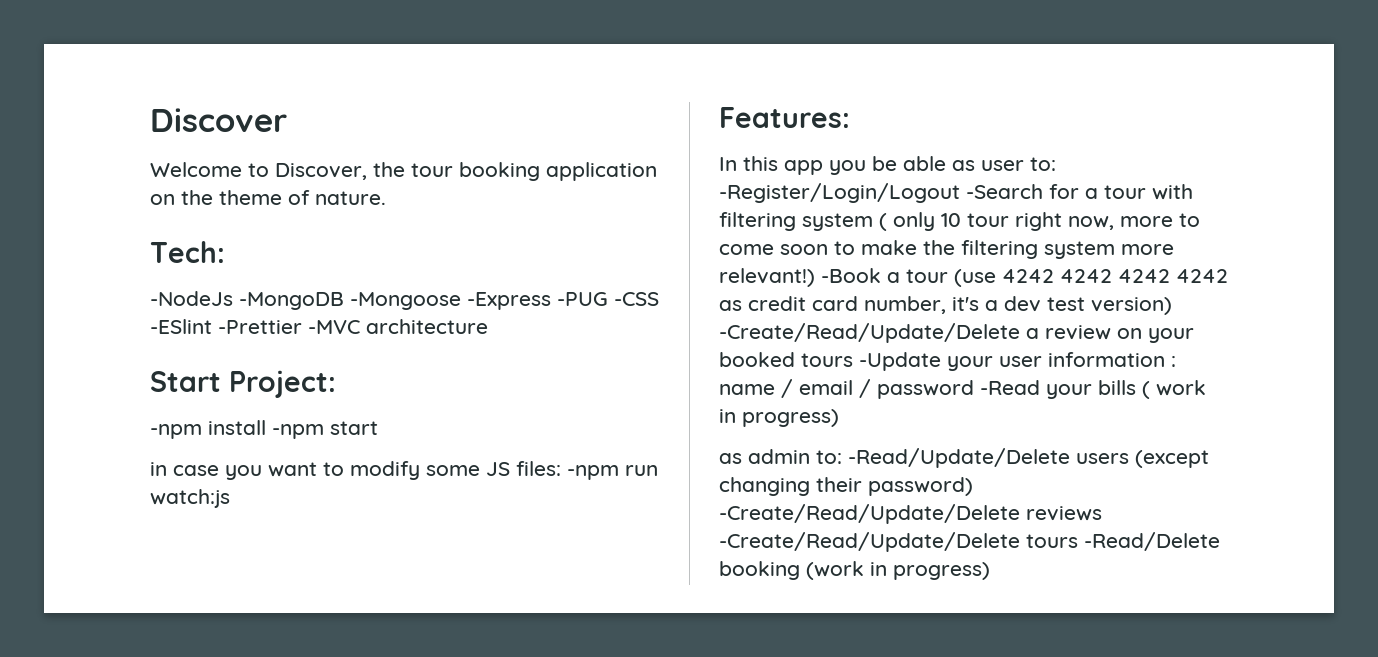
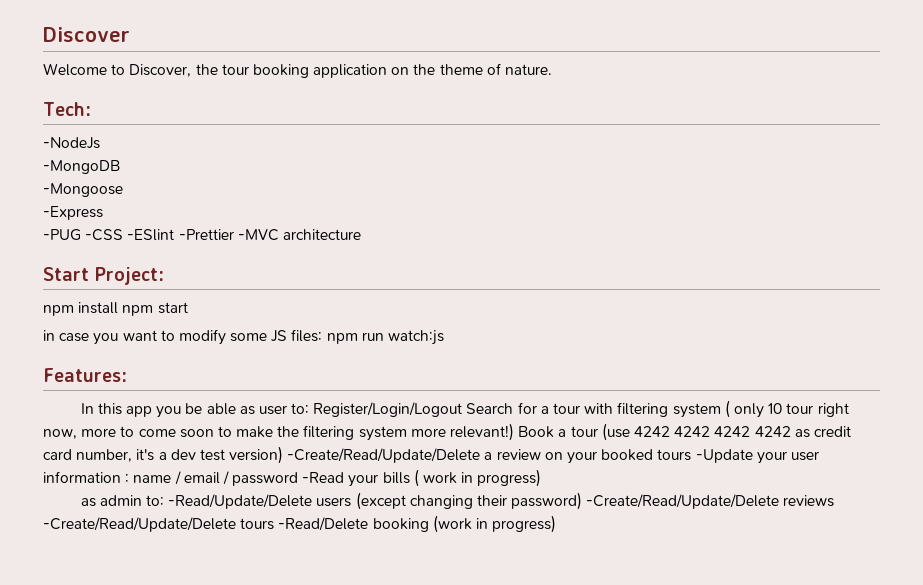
- -NodeJs -MongoDB -Mongoose -Express -PUG -CSS -ESlint -Prettier -MVC architecture
+ -NodeJs
+ -MongoDB
+ -Mongoose
+ -Express
+ -PUG -CSS -ESlint -Prettier -MVC architecture
- -npm install -npm start
+ npm install npm start
- in case you want to modify some JS files: -npm run watch:js
+ in case you want to modify some JS files: npm run watch:js
- In this app you be able as user to: -Register/Login/Logout -Search for a tour with filtering system ( only 10 tour right now, more to come soon to make the filtering system more relevant!)
+ In this app you be able as user to: Register/Login/Logout Search for a tour with filtering system ( only 10 tour right now, more to come soon to make the filtering system more relevant!)
- -Book a tour (use 4242 4242 4242 4242 as credit card number, it's a dev test version) -Create/Read/Update/Delete a review on your booked tours -Update your user information : name / email / password -Read your bills ( work in progress)
+ Book a tour (use 4242 4242 4242 4242 as credit card number, it's a dev test version) -Create/Read/Update/Delete a review on your booked tours -Update your user information : name / email / password -Read your bills ( work in progress)

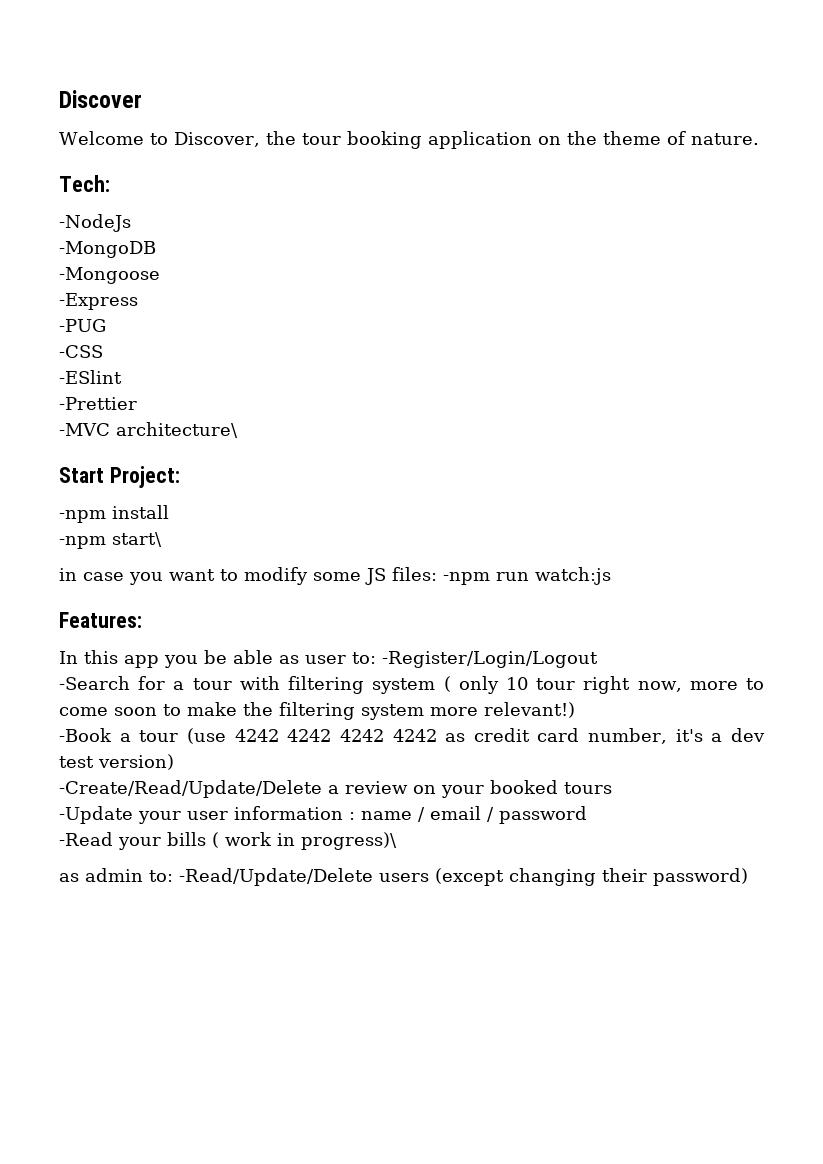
- -PUG -CSS -ESlint -Prettier -MVC architecture
+ -PUG
+ -CSS
+ -ESlint
+ -Prettier
+ -MVC architecture\
- npm install npm start
+ -npm install
+ -npm start\
- in case you want to modify some JS files: npm run watch:js
+ in case you want to modify some JS files: -npm run watch:js
- Register/Login/Logout Search for a tour with filtering system ( only 10 tour right now, more to come soon to make the filtering system more relevant!) Book a tour (use 4242 4242 4242 4242 as credit card number, it's a dev test version) -Create/Read/Update/Delete a review on your booked tours -Update your user information :
+ -Register/Login/Logout
+ -Search for a tour with filtering system ( only 10 tour right now, more to come soon to make the filtering system more relevant!)
+ -Book a tour (use 4242 4242 4242 4242 as credit card number, it's a dev test version)
+ -Create/Read/Update/Delete a review on your booked tours
+ -Update your user information :
- name / email / password -Read your bills ( work in progress)
+ name / email / password
+ -Read your bills ( work in progress)\
- as admin to: -Read/Update/Delete users (except changing their password) -Create/Read/Update/Delete reviews -Create/Read/Update/Delete tours -Read/Delete booking (work in progress)
+ as admin to: -Read/Update/Delete users (except changing their password)

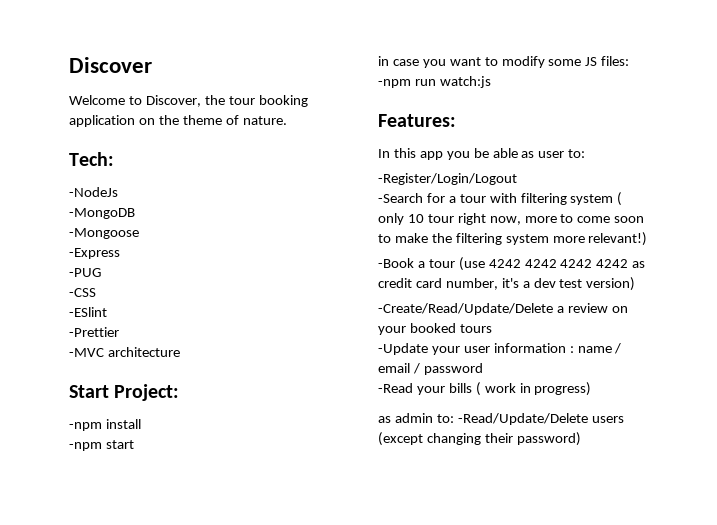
- -MVC architecture\
+ -MVC architecture
- -npm start\
+ -npm start
- In this app you be able as user to: -Register/Login/Logout
+ In this app you be able as user to:
+ -Register/Login/Logout
- -Read your bills ( work in progress)\
+ -Read your bills ( work in progress)

